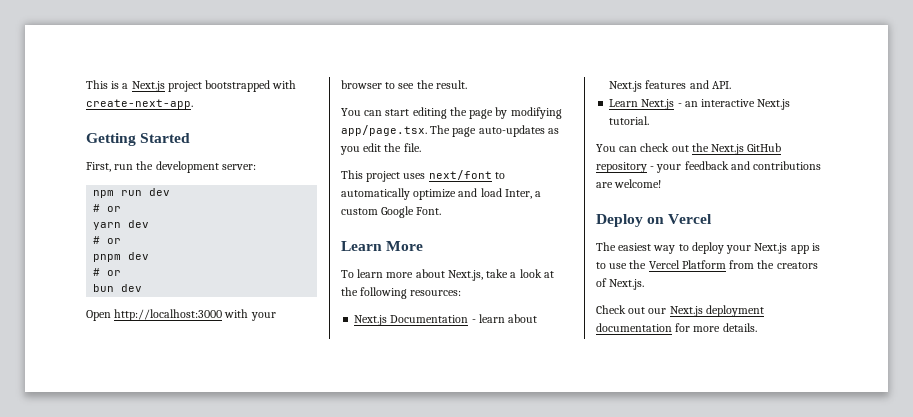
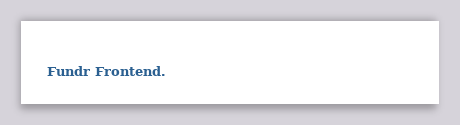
- This is a Next.js project bootstrapped with create-next-app.
- Getting Started
- First, run the development server:
- npm run dev
- # or
- yarn dev
- # or
- pnpm dev
- # or
- bun dev
- Open http://localhost:3000 with your browser to see the result.
- You can start editing the page by modifying app/page.tsx. The page auto-updates as you edit the file.
- This project uses next/font to automatically optimize and load Inter, a custom Google Font.
- Learn More
- To learn more about Next.js, take a look at the following resources:
- Next.js Documentation - learn about Next.js features and API.
- Learn Next.js - an interactive Next.js tutorial.
- You can check out the Next.js GitHub repository - your feedback and contributions are welcome!
- Deploy on Vercel
- The easiest way to deploy your Next.js app is to use the Vercel Platform from the creators of Next.js.
- Check out our Next.js deployment documentation for more details.
+ Fundr Frontend.

